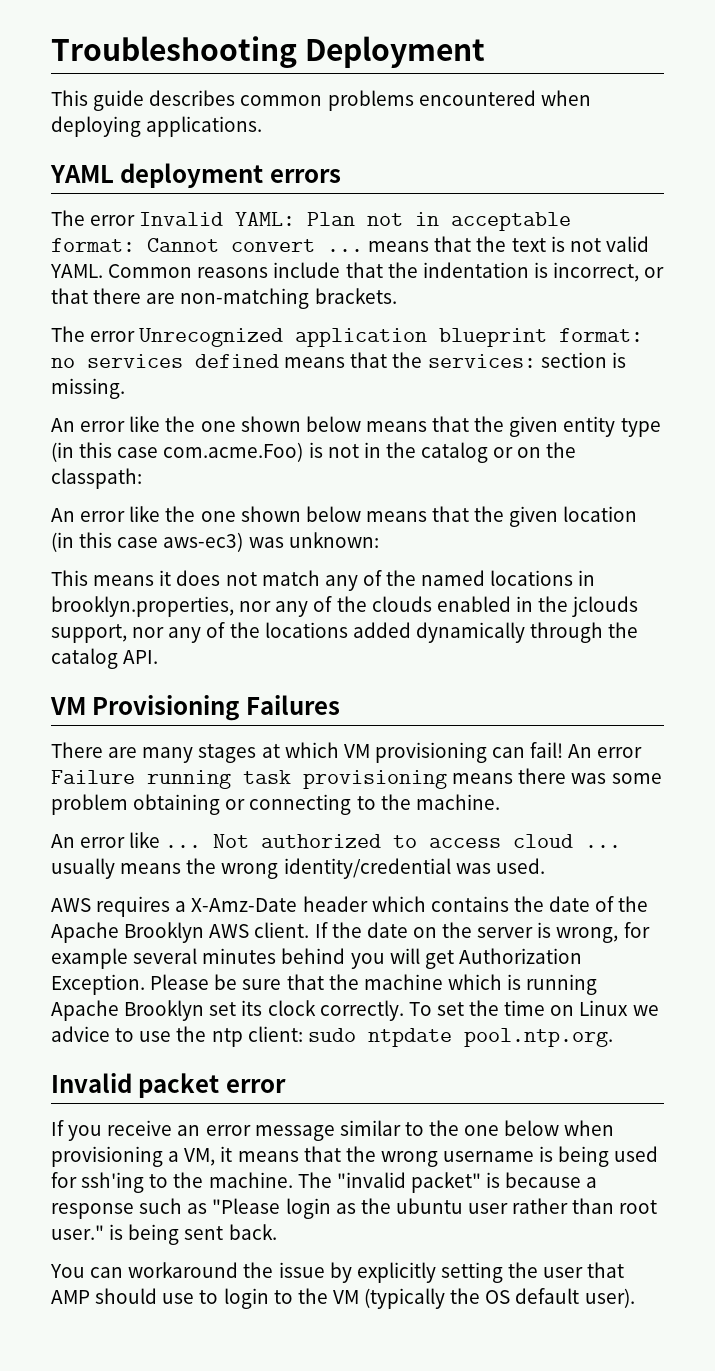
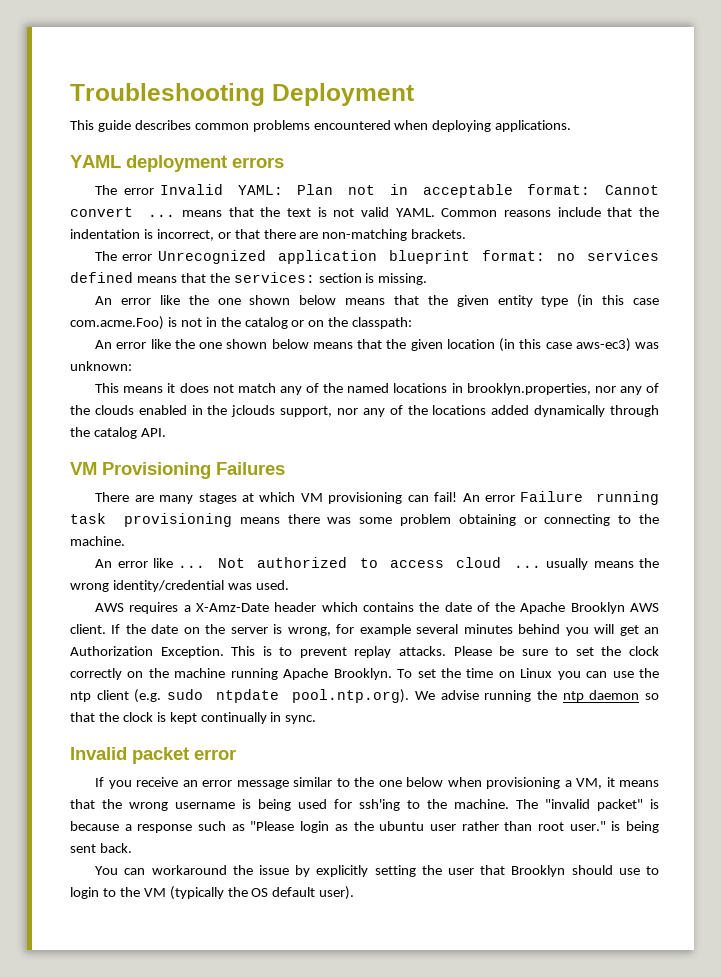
- If the date on the server is wrong, for example several minutes behind you will get Authorization Exception.
+ If the date on the server is wrong, for example several minutes behind you will get an Authorization Exception.
- Please be sure that the machine which is running Apache Brooklyn set its clock correctly.
+ This is to prevent replay attacks. Please be sure to set the clock correctly on the machine running Apache Brooklyn.
- To set the time on Linux we advice to use the ntp client: sudo ntpdate pool.ntp.org.
+ To set the time on Linux you can use the ntp client (e.g. sudo ntpdate pool.ntp.org). We advise running the ntp daemon so that the clock is kept continually in sync.
- You can workaround the issue by explicitly setting the user that AMP should use to login to the VM (typically the OS default user).
+ You can workaround the issue by explicitly setting the user that Brooklyn should use to login to the VM (typically the OS default user).

